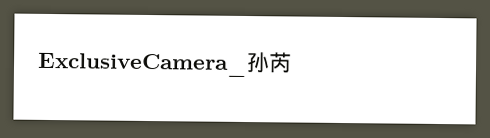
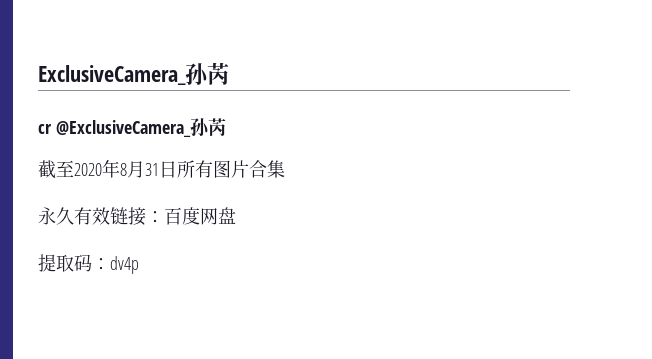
+ cr @ExclusiveCamera_孙芮
+ 截至2020年8月31日所有图片合集
+ 永久有效链接：百度网盘
+ 提取码：dv4p

